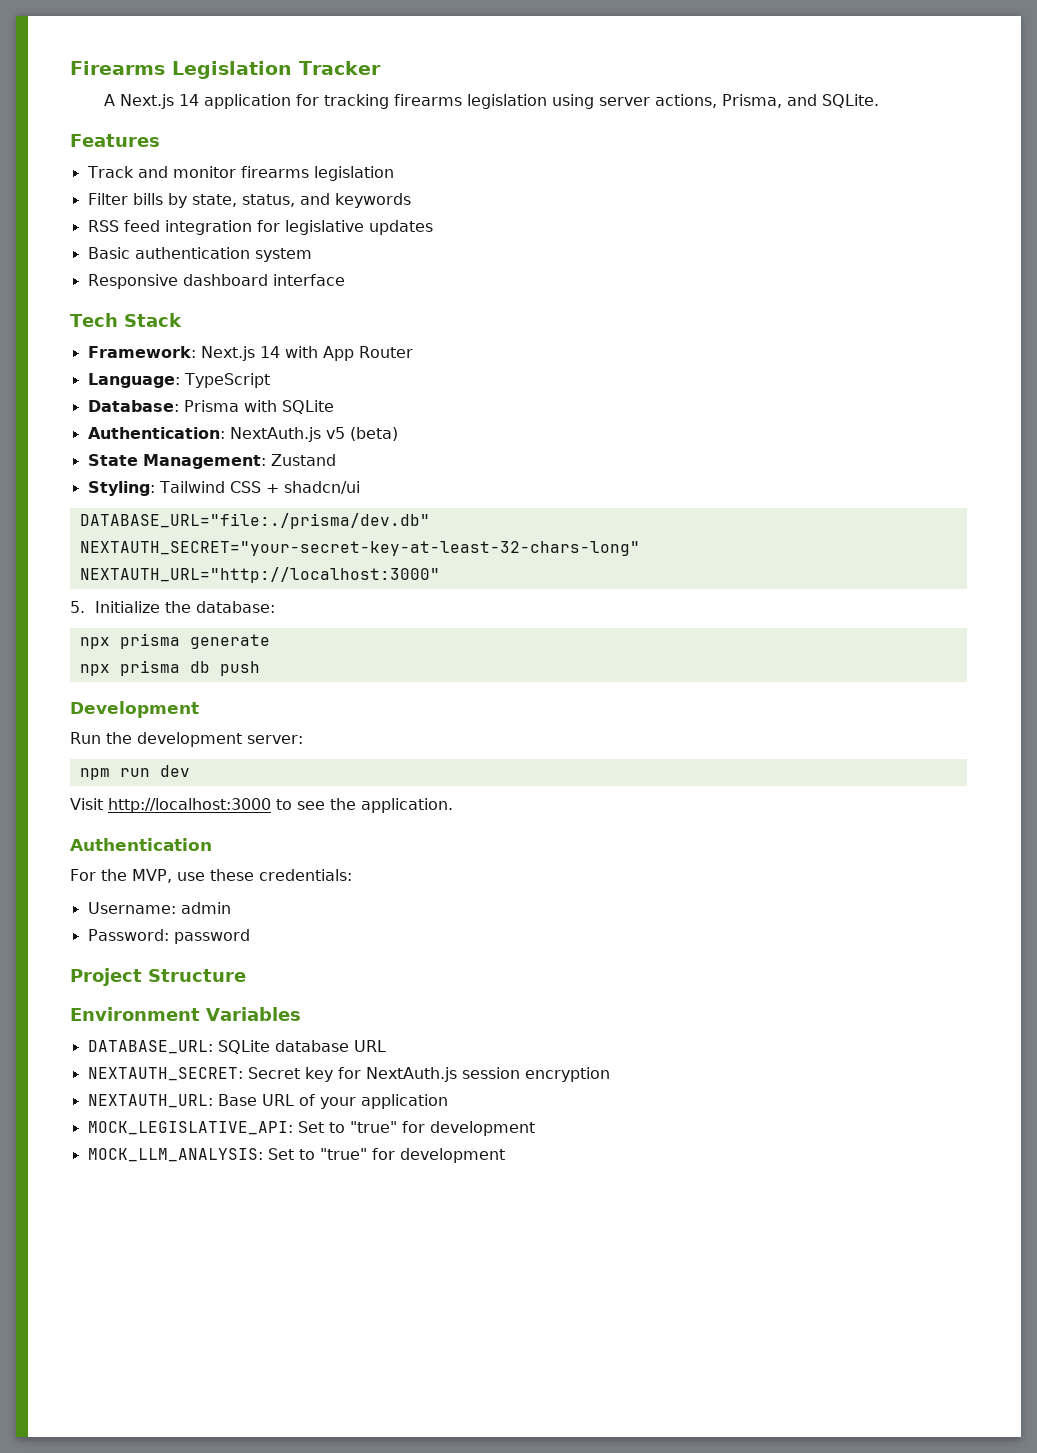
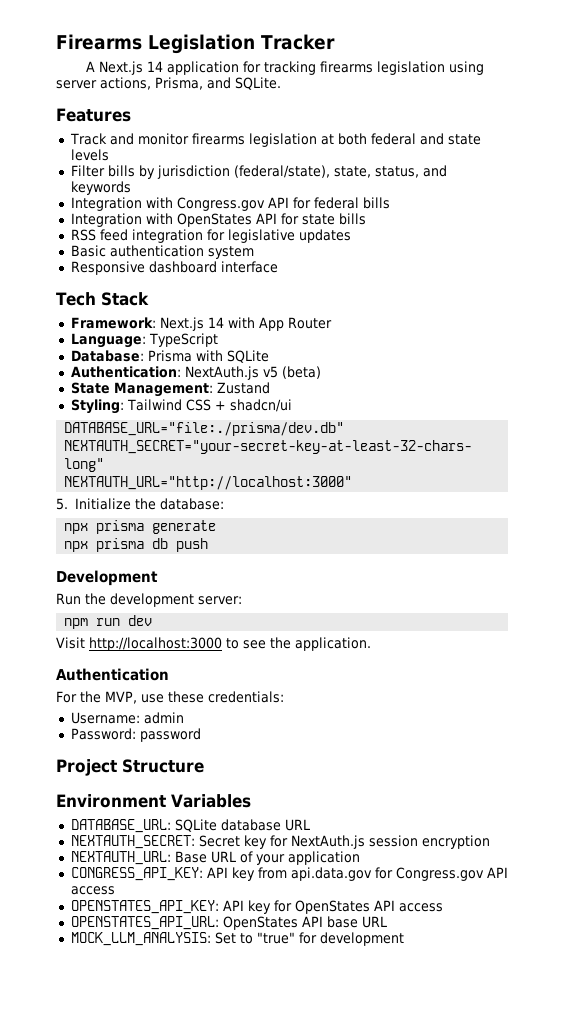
- Track and monitor firearms legislation
+ Track and monitor firearms legislation at both federal and state levels
- Filter bills by state, status, and keywords
+ Filter bills by jurisdiction (federal/state), state, status, and keywords
+ Integration with Congress.gov API for federal bills
+ Integration with OpenStates API for state bills
- MOCK_LEGISLATIVE_API: Set to "true" for development
+ CONGRESS_API_KEY: API key from api.data.gov for Congress.gov API access
+ OPENSTATES_API_KEY: API key for OpenStates API access
+ OPENSTATES_API_URL: OpenStates API base URL

